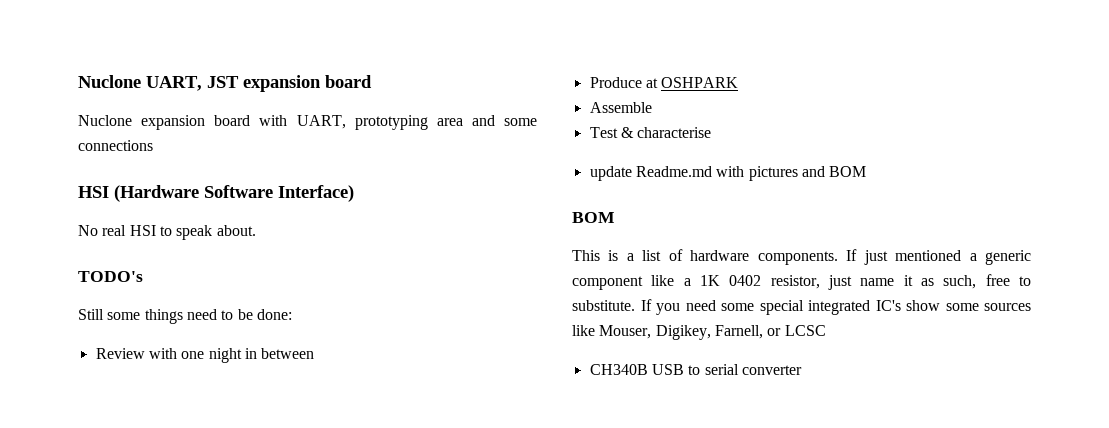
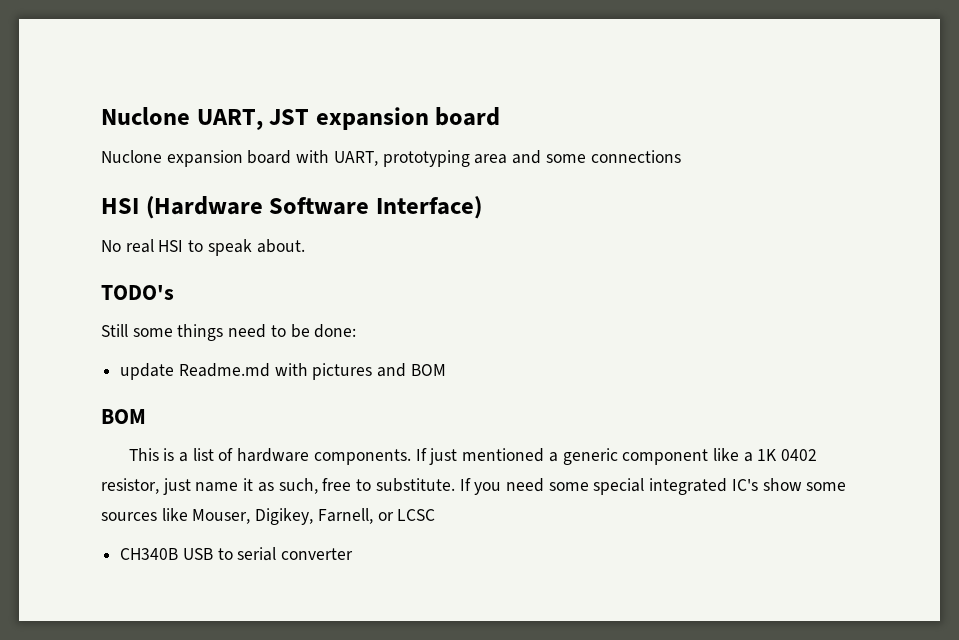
- Review with one night in between
- Produce at OSHPARK
- Assemble
- Test & characterise

